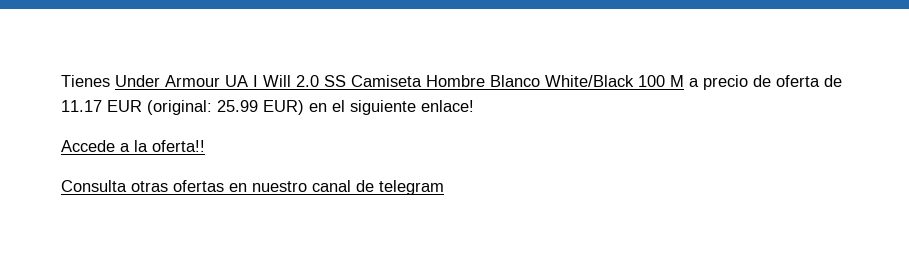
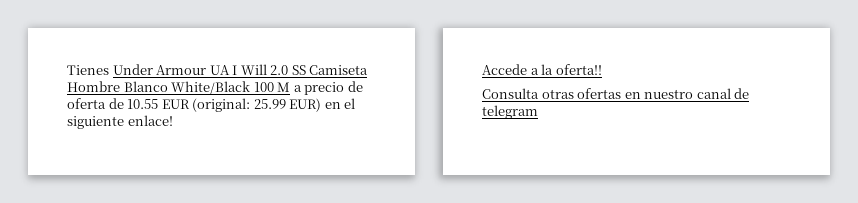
- Tienes Under Armour UA I Will 2.0 SS Camiseta Hombre Blanco White/Black 100 M a precio de oferta de 11.17 EUR (original: 25.99 EUR) en el siguiente enlace!
+ Tienes Under Armour UA I Will 2.0 SS Camiseta Hombre Blanco White/Black 100 M a precio de oferta de 10.55 EUR (original: 25.99 EUR) en el siguiente enlace!

